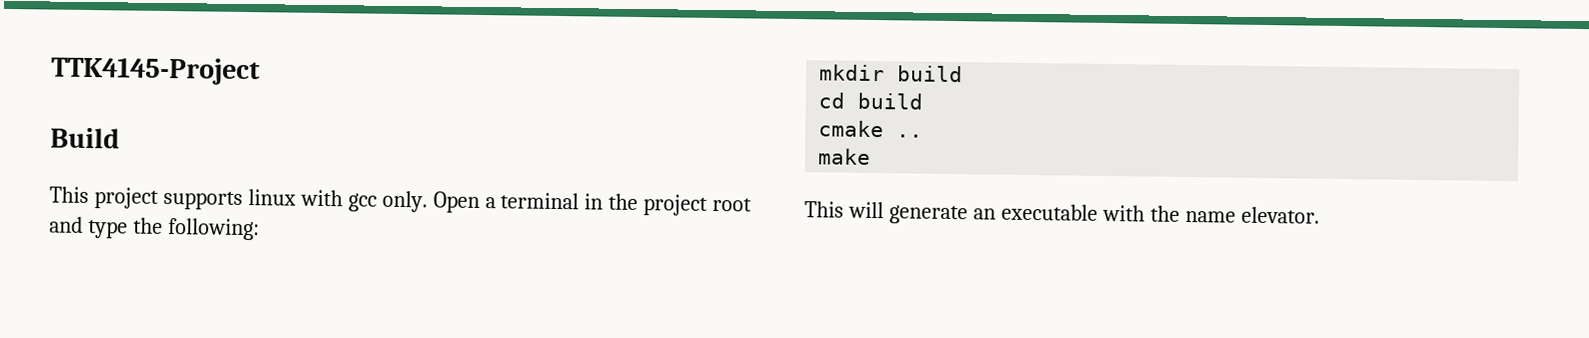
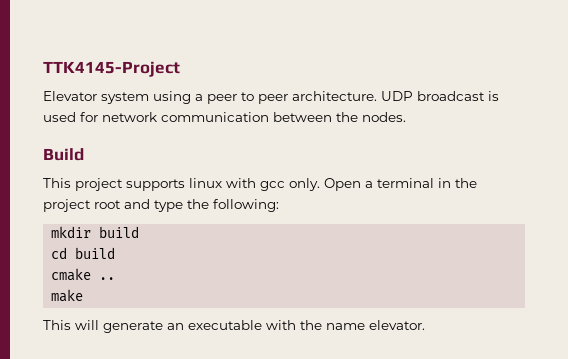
+ Elevator system using a peer to peer architecture. UDP broadcast is used for network communication between the nodes.

